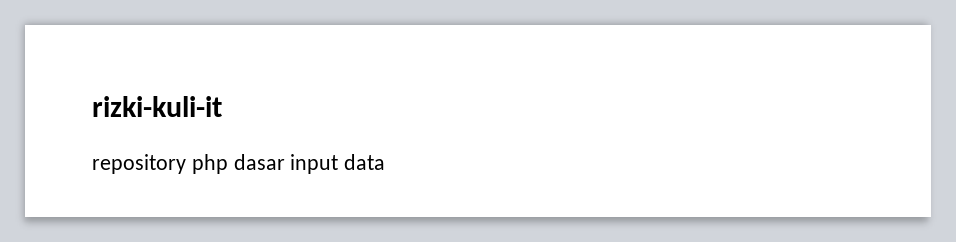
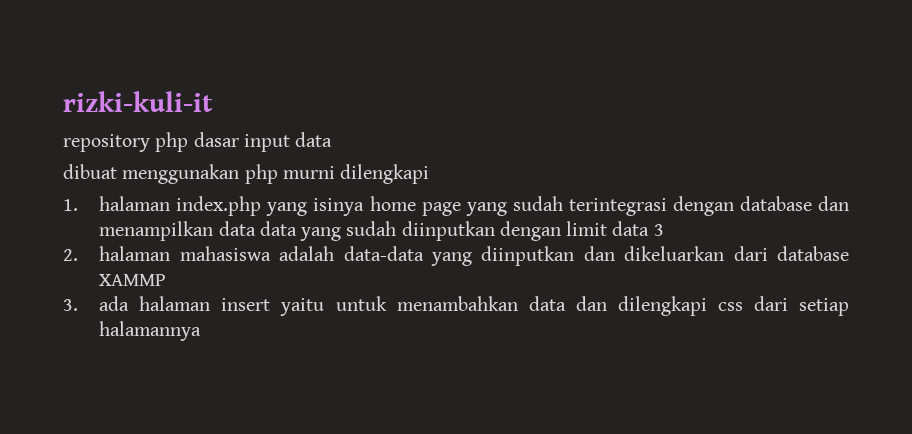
+ dibuat menggunakan php murni dilengkapi
+ 1. halaman index.php yang isinya home page yang sudah terintegrasi dengan database dan menampilkan data data yang sudah diinputkan dengan limit data 3
+ 2. halaman mahasiswa adalah data-data yang diinputkan dan dikeluarkan dari database XAMMP
+ 3. ada halaman insert yaitu untuk menambahkan data dan dilengkapi css dari setiap halamannya

